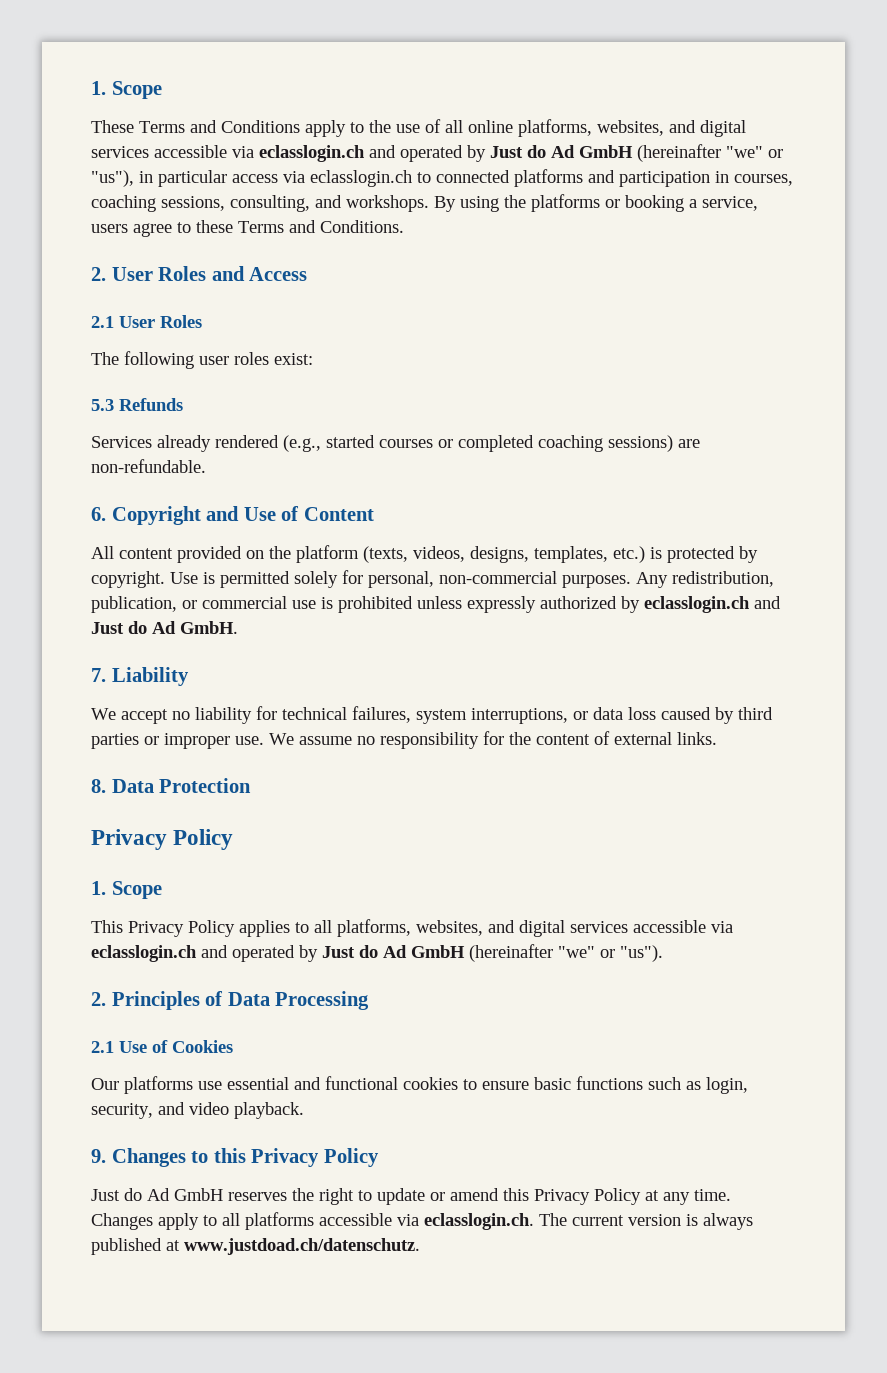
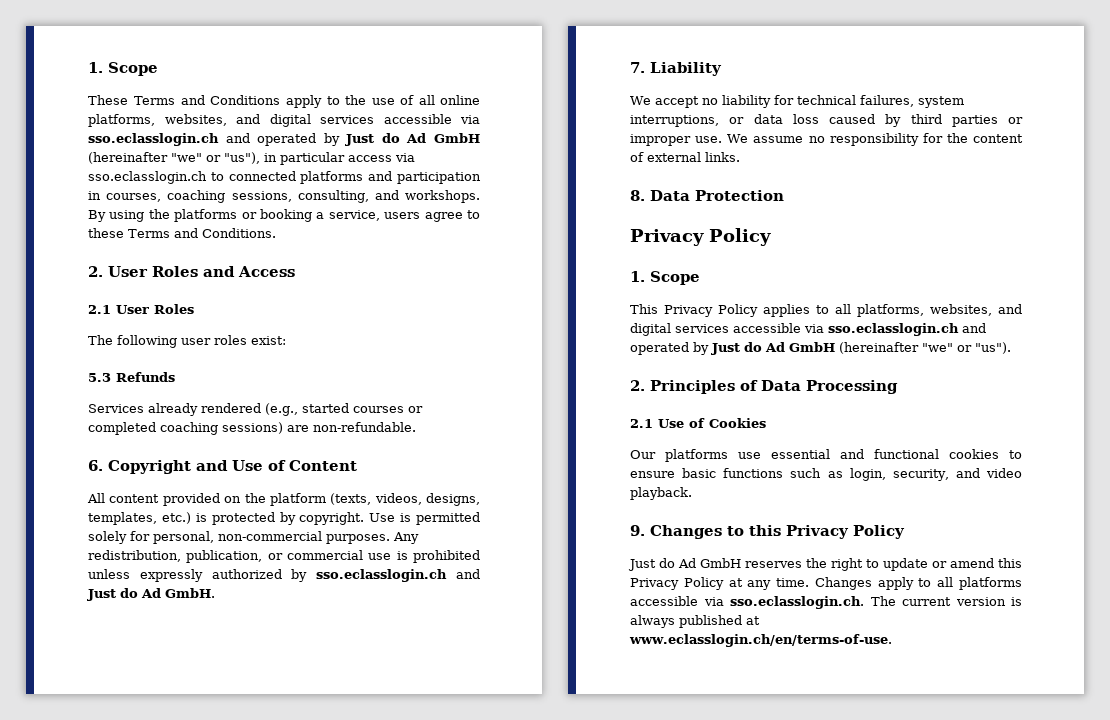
- These Terms and Conditions apply to the use of all online platforms, websites, and digital services accessible via eclasslogin.ch and operated by Just do Ad GmbH (hereinafter "we" or "us"), in particular access via eclasslogin.ch to connected platforms and participation in courses, coaching sessions, consulting, and workshops.
+ These Terms and Conditions apply to the use of all online platforms, websites, and digital services accessible via sso.eclasslogin.ch and operated by Just do Ad GmbH (hereinafter "we" or "us"), in particular access via sso.eclasslogin.ch to connected platforms and participation in courses, coaching sessions, consulting, and workshops.
- Any redistribution, publication, or commercial use is prohibited unless expressly authorized by eclasslogin.ch and Just do Ad GmbH.
+ Any redistribution, publication, or commercial use is prohibited unless expressly authorized by sso.eclasslogin.ch and Just do Ad GmbH.
- This Privacy Policy applies to all platforms, websites, and digital services accessible via eclasslogin.ch and operated by Just do Ad GmbH (hereinafter "we" or "us").
+ This Privacy Policy applies to all platforms, websites, and digital services accessible via sso.eclasslogin.ch and operated by Just do Ad GmbH (hereinafter "we" or "us").
- Changes apply to all platforms accessible via eclasslogin.ch. The current version is always published at www.justdoad.ch/datenschutz.
+ Changes apply to all platforms accessible via sso.eclasslogin.ch. The current version is always published at www.eclasslogin.ch/en/terms-of-use.

